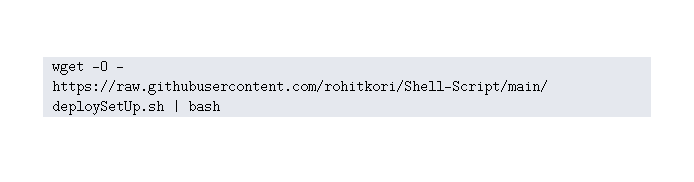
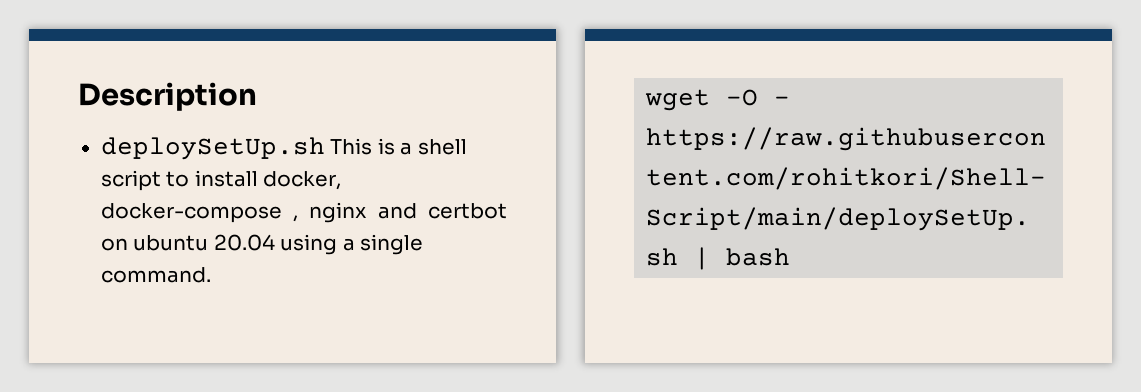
+ Description
+ deploySetUp.sh This is a shell script to install docker, docker-compose , nginx and certbot on ubuntu 20.04 using a single command.

